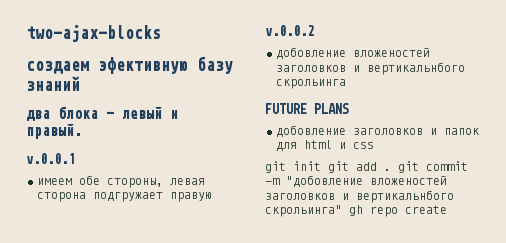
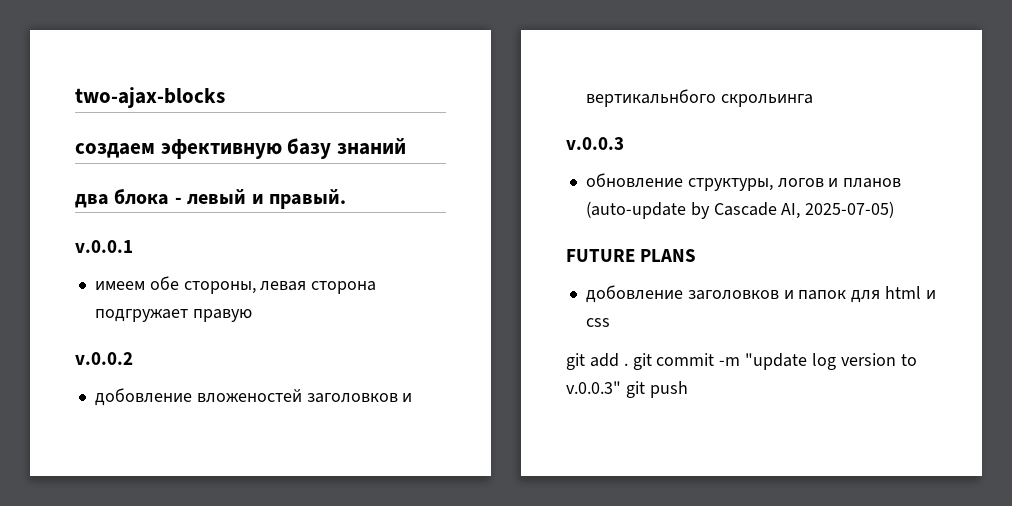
+ v.0.0.3
+ обновление структуры, логов и планов (auto-update by Cascade AI, 2025-07-05)
- git init git add . git commit -m "добовление вложеностей заголовков и вертикальнбого скрольинга" gh repo create
+ git add . git commit -m "update log version to v.0.0.3" git push

